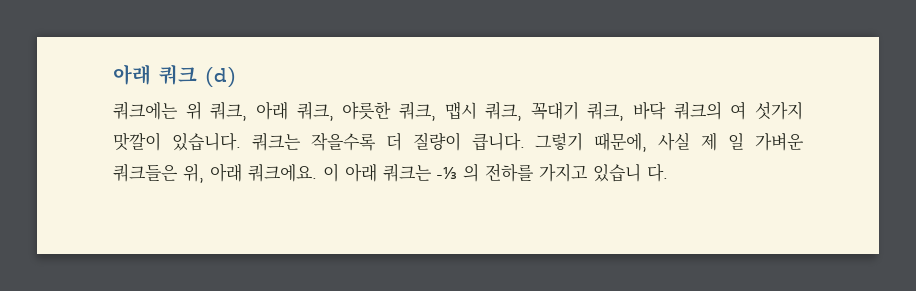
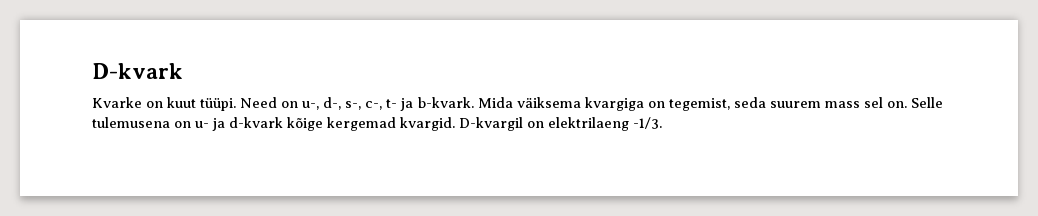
- 아래 쿼크 (d)
- 쿼크에는 위 쿼크, 아래 쿼크, 야릇한 쿼크, 맵시 쿼크, 꼭대기 쿼크, 바닥 쿼크의 여 섯가지 맛깔이 있습니다. 쿼크는 작을수록 더 질량이 큽니다. 그렇기 때문에, 사실 제 일 가벼운 쿼크들은 위, 아래 쿼크에요. 이 아래 쿼크는 -⅓ 의 전하를 가지고 있습니 다.
+ D-kvark
+ Kvarke on kuut tüüpi. Need on u-, d-, s-, c-, t- ja b-kvark. Mida väiksema kvargiga on tegemist, seda suurem mass sel on. Selle tulemusena on u- ja d-kvark kõige kergemad kvargid. D-kvargil on elektrilaeng -1/3.

